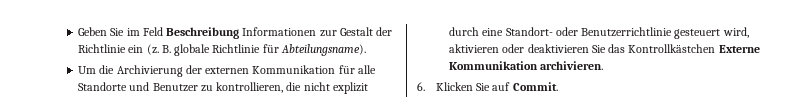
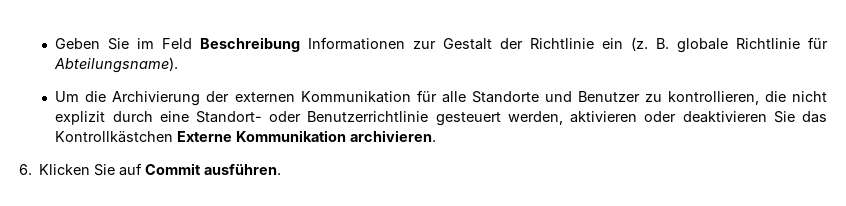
- Um die Archivierung der externen Kommunikation für alle Standorte und Benutzer zu kontrollieren, die nicht explizit durch eine Standort- oder Benutzerrichtlinie gesteuert wird, aktivieren oder deaktivieren Sie das Kontrollkästchen Externe Kommunikation archivieren.
+ Um die Archivierung der externen Kommunikation für alle Standorte und Benutzer zu kontrollieren, die nicht explizit durch eine Standort- oder Benutzerrichtlinie gesteuert werden, aktivieren oder deaktivieren Sie das Kontrollkästchen Externe Kommunikation archivieren.
- 6. Klicken Sie auf Commit.
+ 6. Klicken Sie auf Commit ausführen.

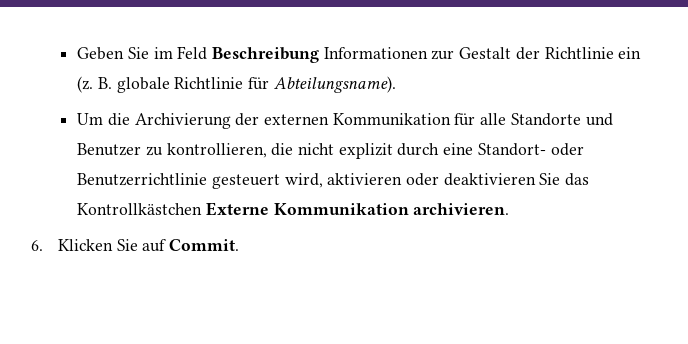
- Um die Archivierung der externen Kommunikation für alle Standorte und Benutzer zu kontrollieren, die nicht explizit durch eine Standort- oder Benutzerrichtlinie gesteuert werden, aktivieren oder deaktivieren Sie das Kontrollkästchen Externe Kommunikation archivieren.
+ Um die Archivierung der externen Kommunikation für alle Standorte und Benutzer zu kontrollieren, die nicht explizit durch eine Standort- oder Benutzerrichtlinie gesteuert wird, aktivieren oder deaktivieren Sie das Kontrollkästchen Externe Kommunikation archivieren.
- 6. Klicken Sie auf Commit ausführen.
+ 6. Klicken Sie auf Commit.

